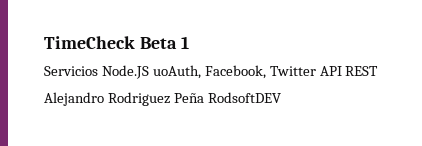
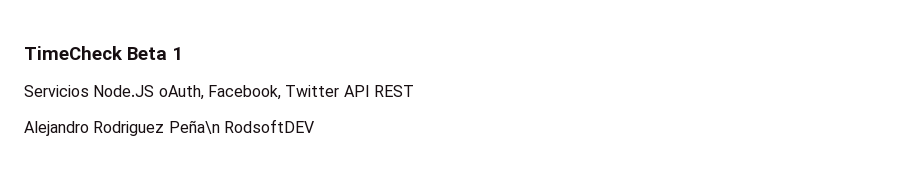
- Servicios Node.JS uoAuth, Facebook, Twitter API REST
+ Servicios Node.JS oAuth, Facebook, Twitter API REST
- Alejandro Rodriguez Peña RodsoftDEV
+ Alejandro Rodriguez Peña\n RodsoftDEV

